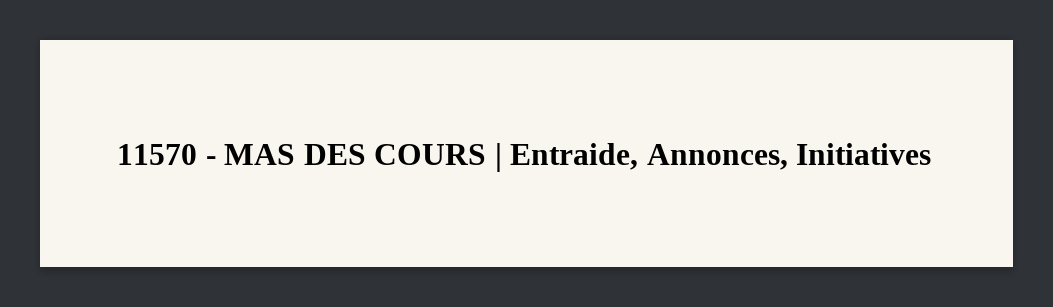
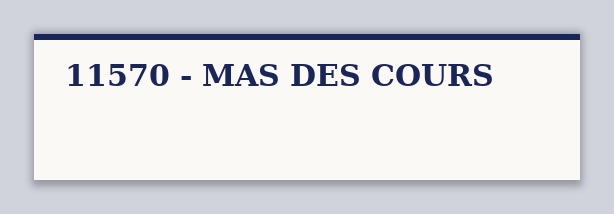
- 11570 - MAS DES COURS | Entraide, Annonces, Initiatives
+ 11570 - MAS DES COURS

